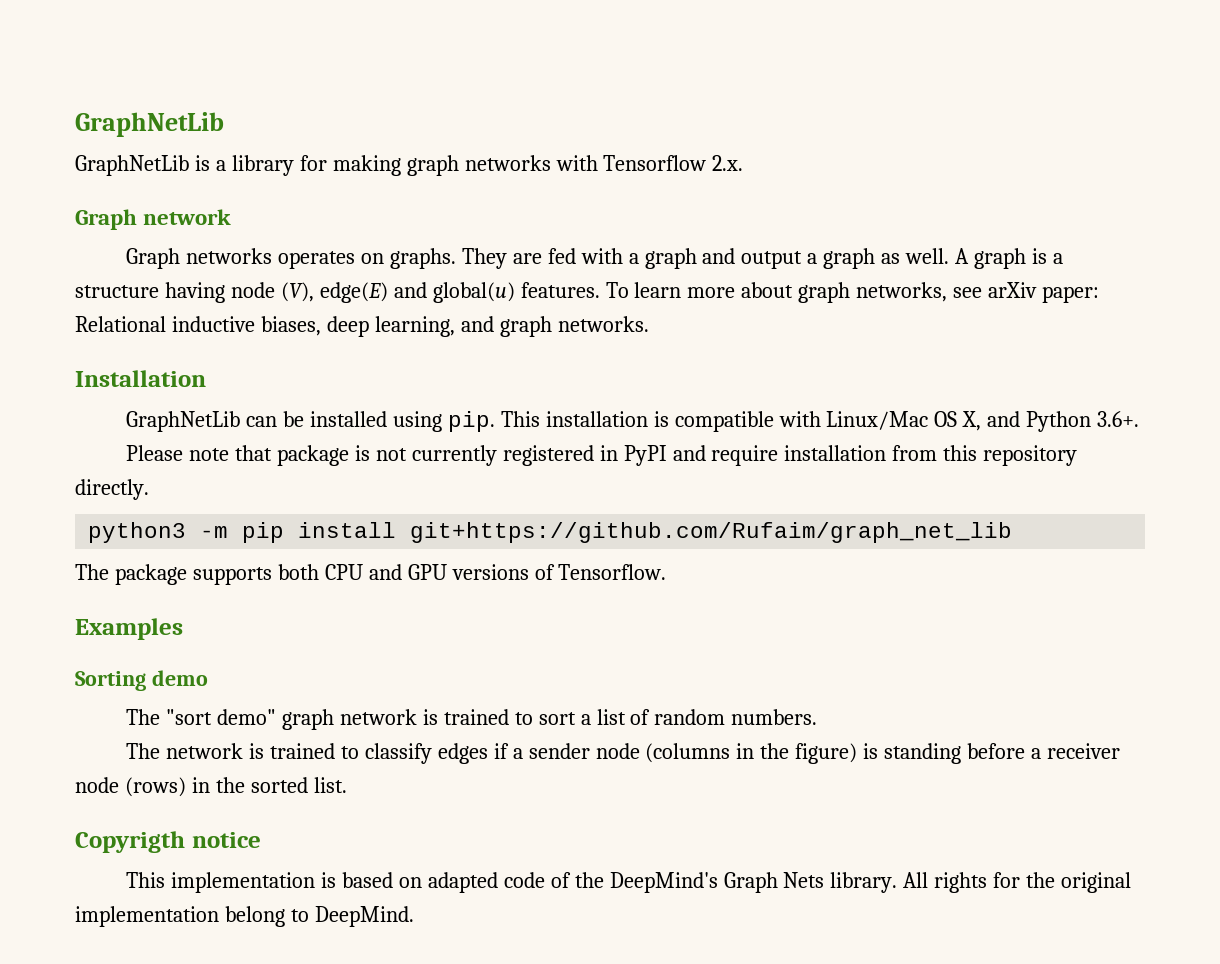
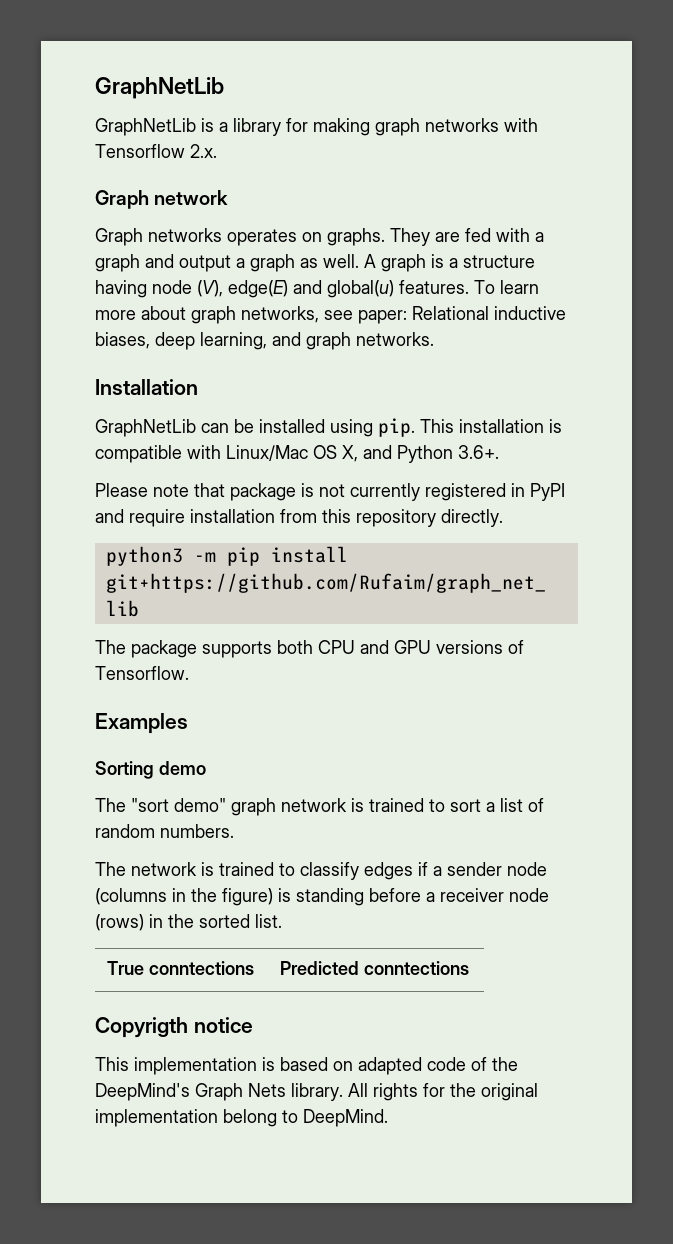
- To learn more about graph networks, see arXiv paper: Relational inductive biases, deep learning, and graph networks.
+ To learn more about graph networks, see paper: Relational inductive biases, deep learning, and graph networks.
+ True conntections | Predicted conntections

